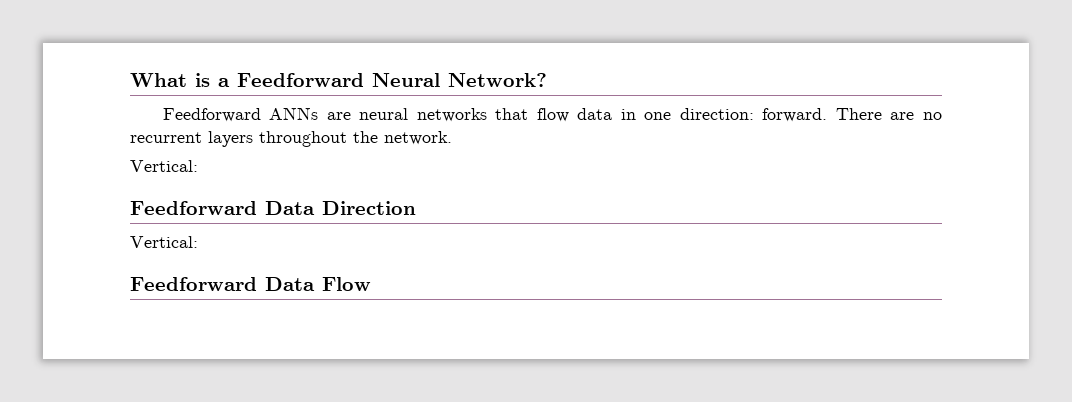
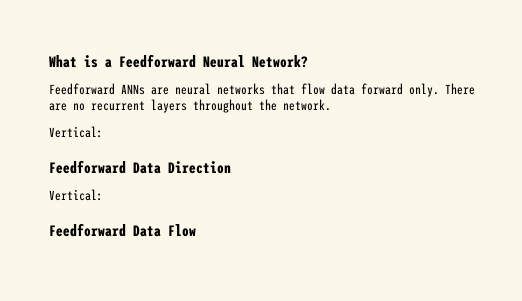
- Feedforward ANNs are neural networks that flow data in one direction: forward.
+ Feedforward ANNs are neural networks that flow data forward only.

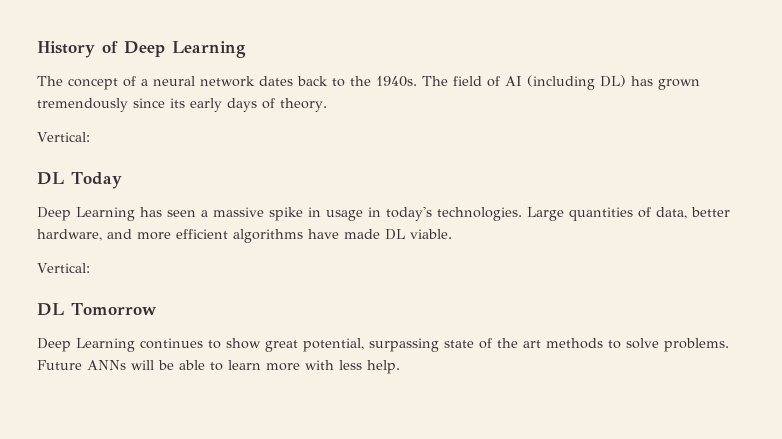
- What is a Feedforward Neural Network?
- Feedforward ANNs are neural networks that flow data forward only. There are no recurrent layers throughout the network.
+ History of Deep Learning
+ The concept of a neural network dates back to the 1940s. The field of AI (including DL) has grown tremendously since its early days of theory.
  Vertical:
- Feedforward Data Direction
+ DL Today
+ Deep Learning has seen a massive spike in usage in today's technologies. Large quantities of data, better hardware, and more efficient algorithms have made DL viable.
  Vertical:
- Feedforward Data Flow
+ DL Tomorrow
+ Deep Learning continues to show great potential, surpassing state of the art methods to solve problems. Future ANNs will be able to learn more with less help.

